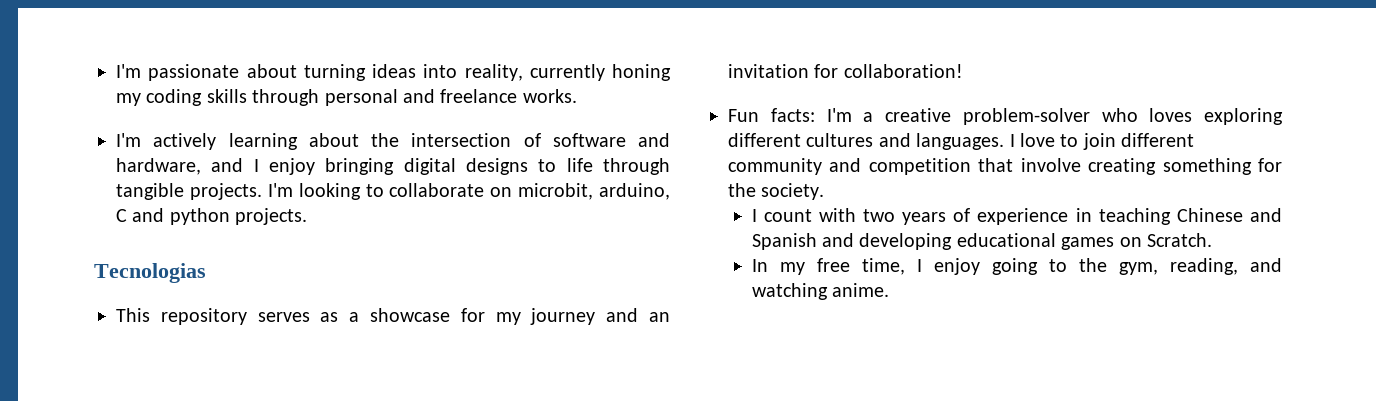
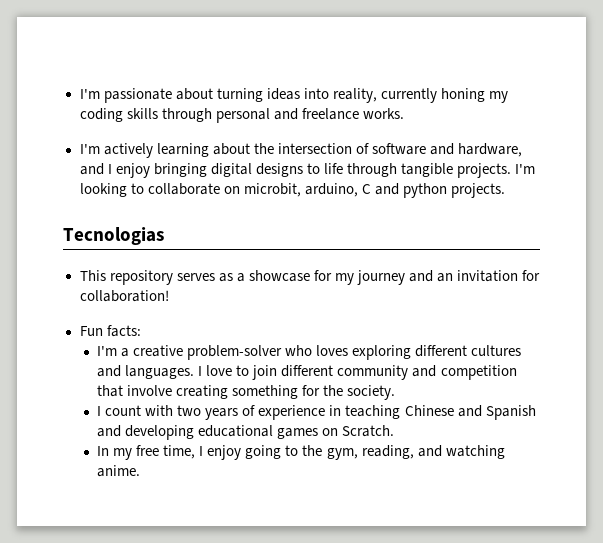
- Fun facts: I'm a creative problem-solver who loves exploring different cultures and languages.
+ Fun facts:
+ I'm a creative problem-solver who loves exploring different cultures and languages.

